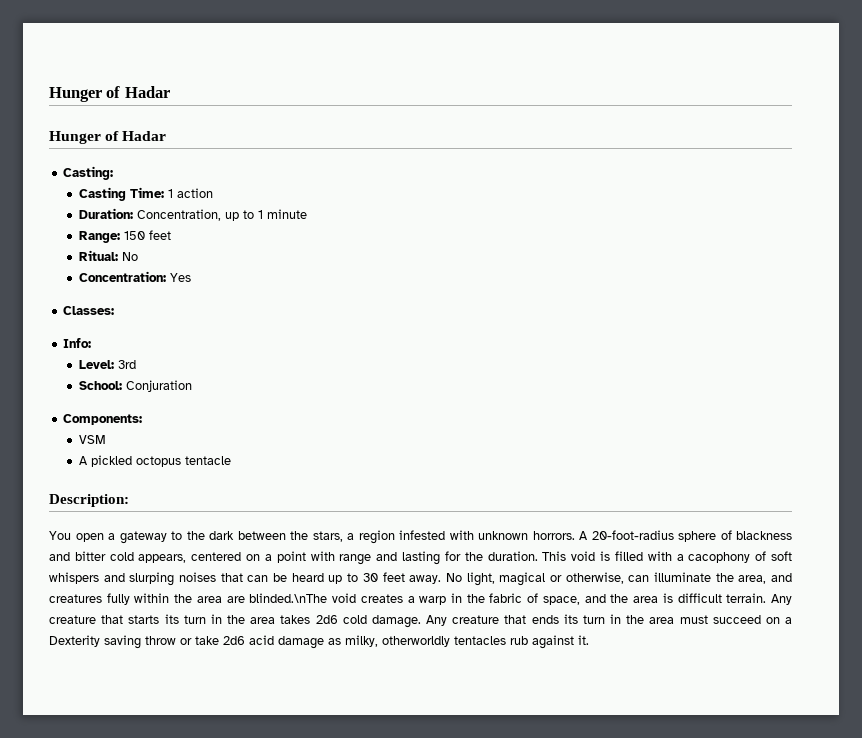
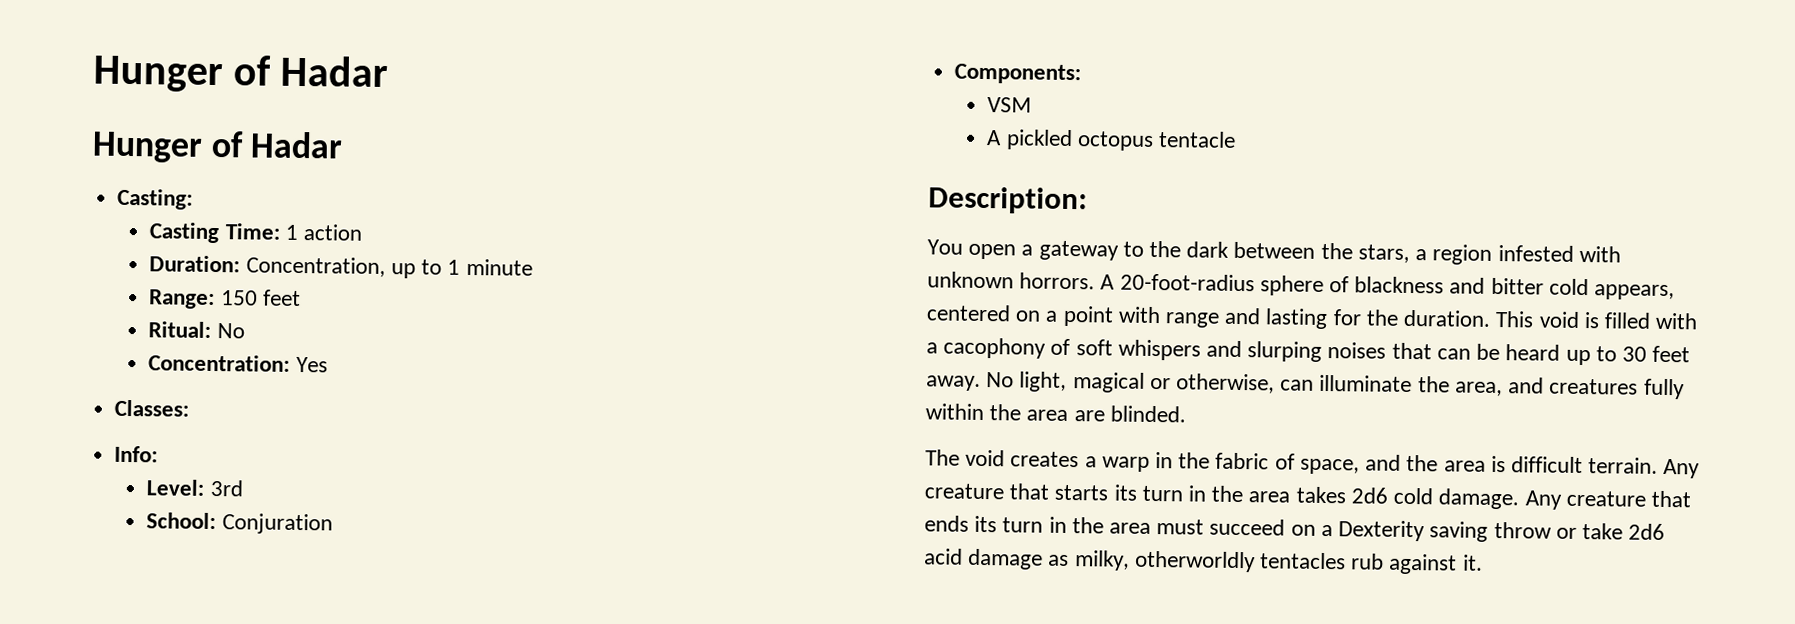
- No light, magical or otherwise, can illuminate the area, and creatures fully within the area are blinded.\nThe void creates a warp in the fabric of space, and the area is difficult terrain.
+ No light, magical or otherwise, can illuminate the area, and creatures fully within the area are blinded.
+ The void creates a warp in the fabric of space, and the area is difficult terrain.

